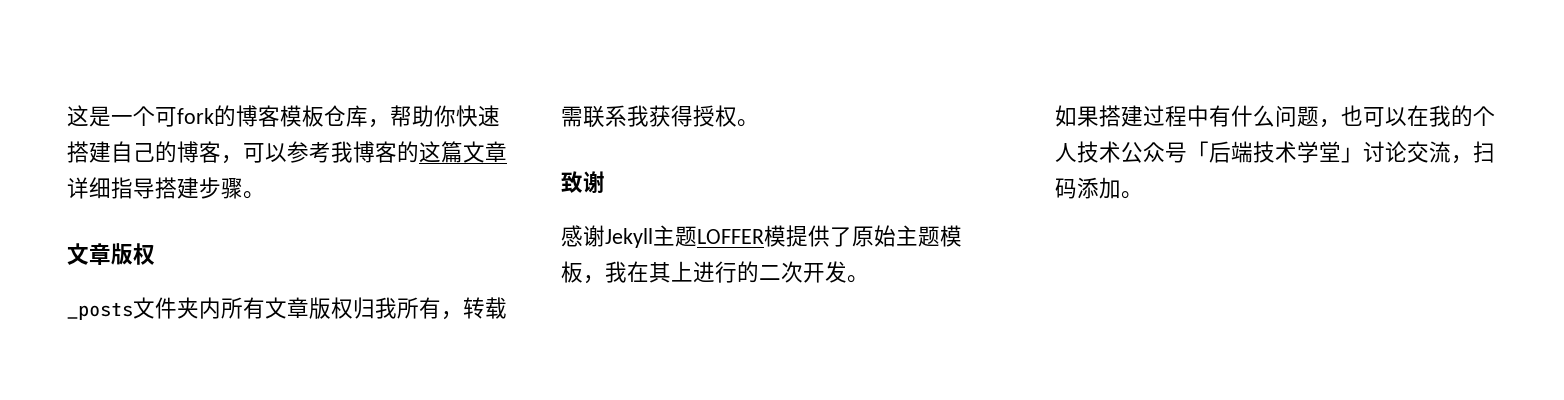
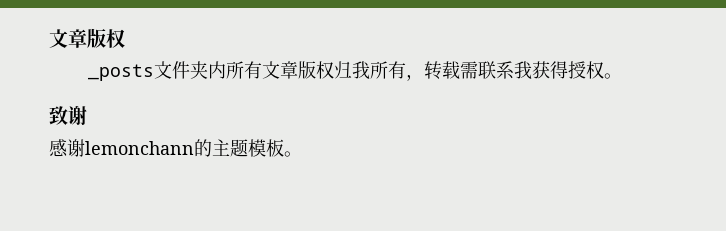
- 这是一个可fork的博客模板仓库，帮助你快速搭建自己的博客，可以参考我博客的这篇文章详细指导搭建步骤。
- 感谢Jekyll主题LOFFER模提供了原始主题模板，我在其上进行的二次开发。
- 如果搭建过程中有什么问题，也可以在我的个人技术公众号「后端技术学堂」讨论交流，扫码添加。
+ 感谢lemonchann的主题模板。

